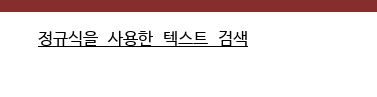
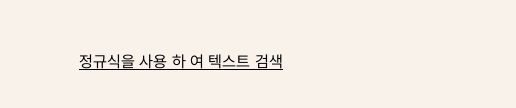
- 정규식을 사용한 텍스트 검색
+ 정규식을 사용 하 여 텍스트 검색

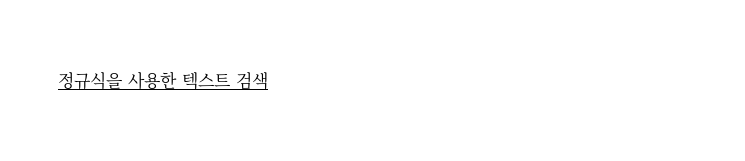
- 정규식을 사용 하 여 텍스트 검색
+ 정규식을 사용한 텍스트 검색

